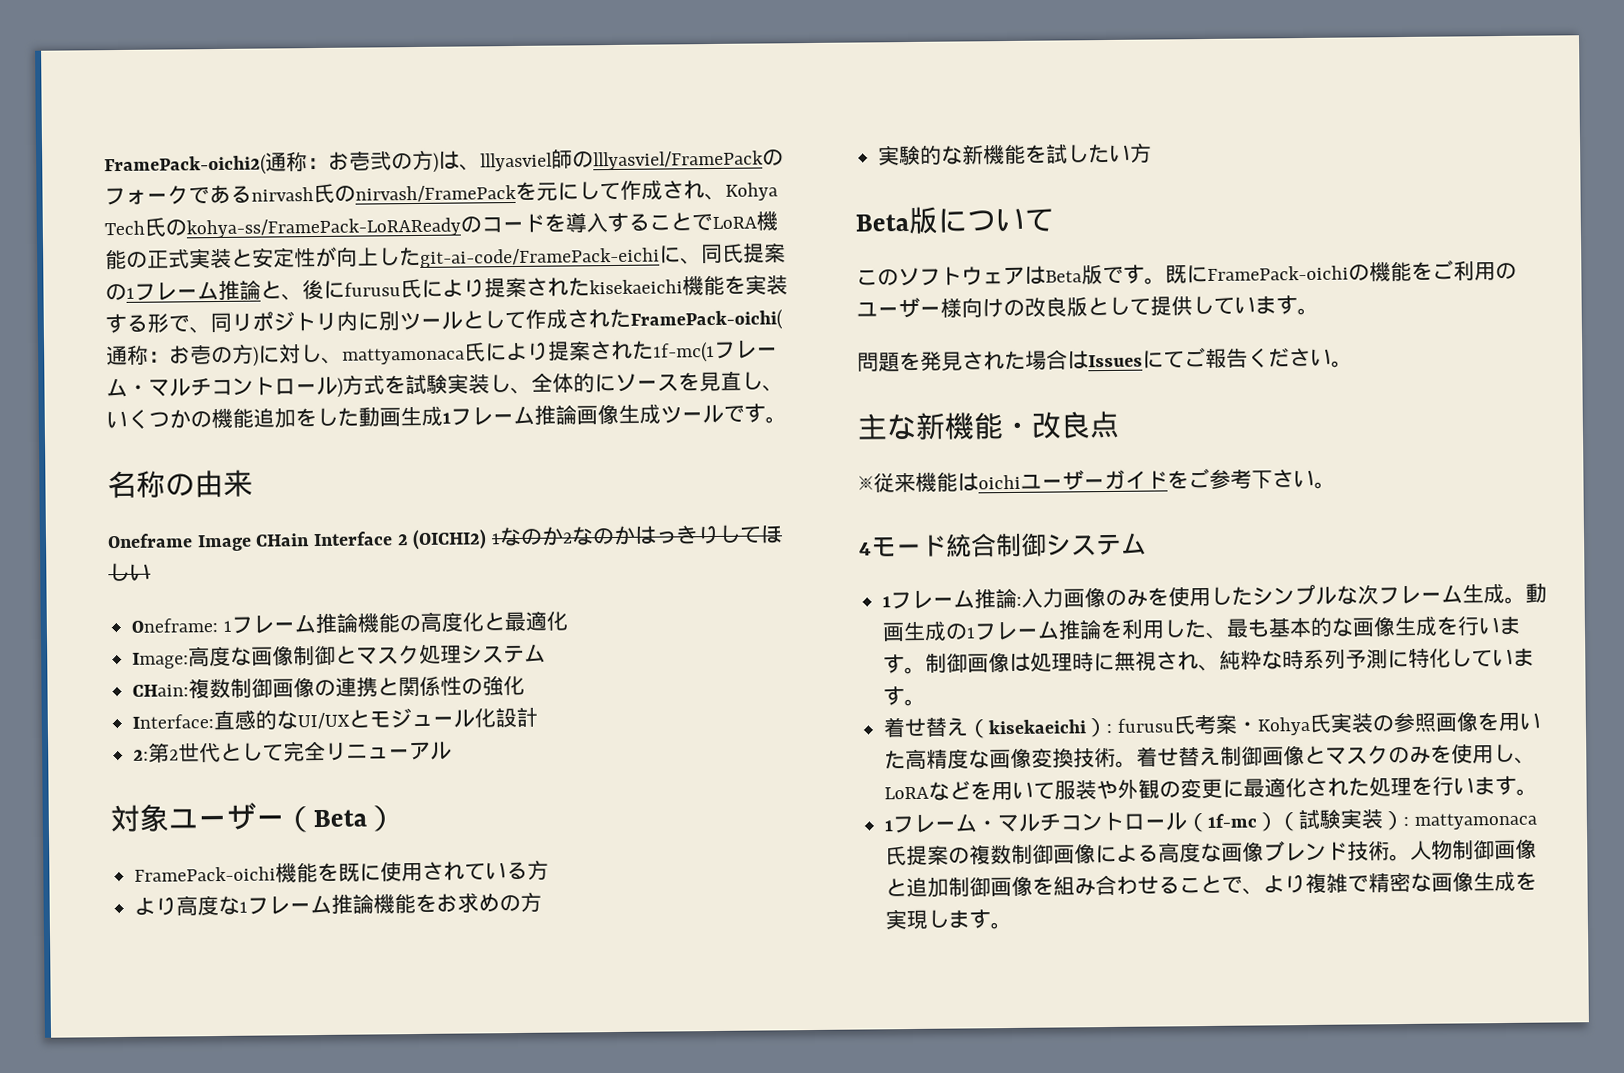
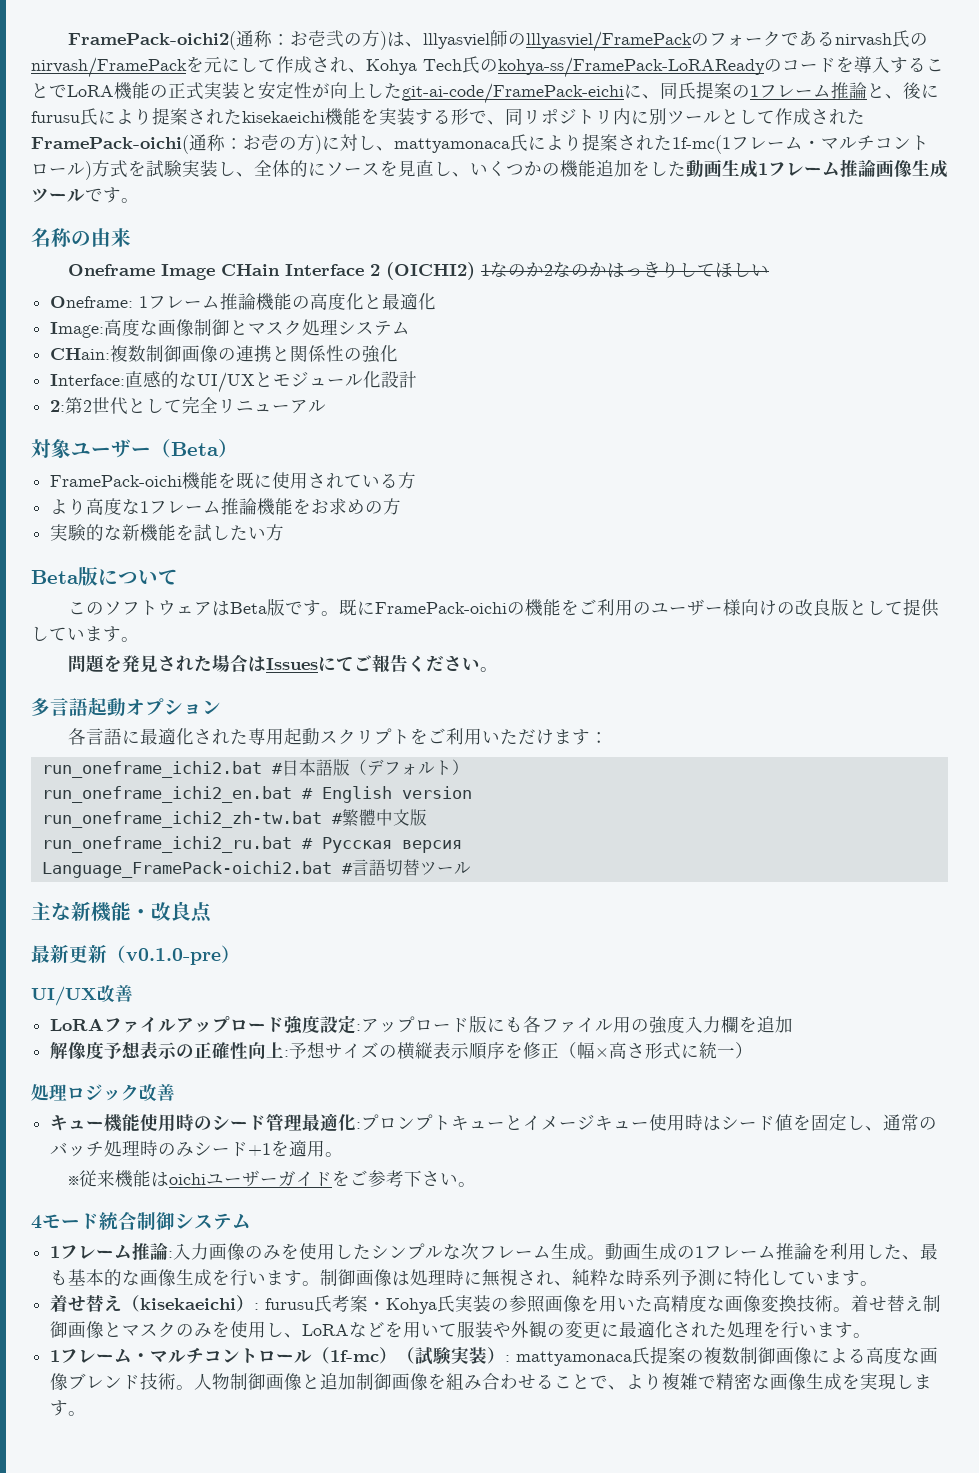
+ 多言語起動オプション
+ 各言語に最適化された専用起動スクリプトをご利用いただけます：
+ run_oneframe_ichi2.bat #日本語版（デフォルト）
+ run_oneframe_ichi2_en.bat # English version
+ run_oneframe_ichi2_zh-tw.bat #繁體中文版
+ run_oneframe_ichi2_ru.bat # Русская версия
+ Language_FramePack-oichi2.bat #言語切替ツール
+ 最新更新（v0.1.0-pre）
+ UI/UX改善
+ LoRAファイルアップロード強度設定:アップロード版にも各ファイル用の強度入力欄を追加
+ 解像度予想表示の正確性向上:予想サイズの横縦表示順序を修正（幅×高さ形式に統一）
+ 処理ロジック改善
+ キュー機能使用時のシード管理最適化:プロンプトキューとイメージキュー使用時はシード値を固定し、通常のバッチ処理時のみシード+1を適用。

